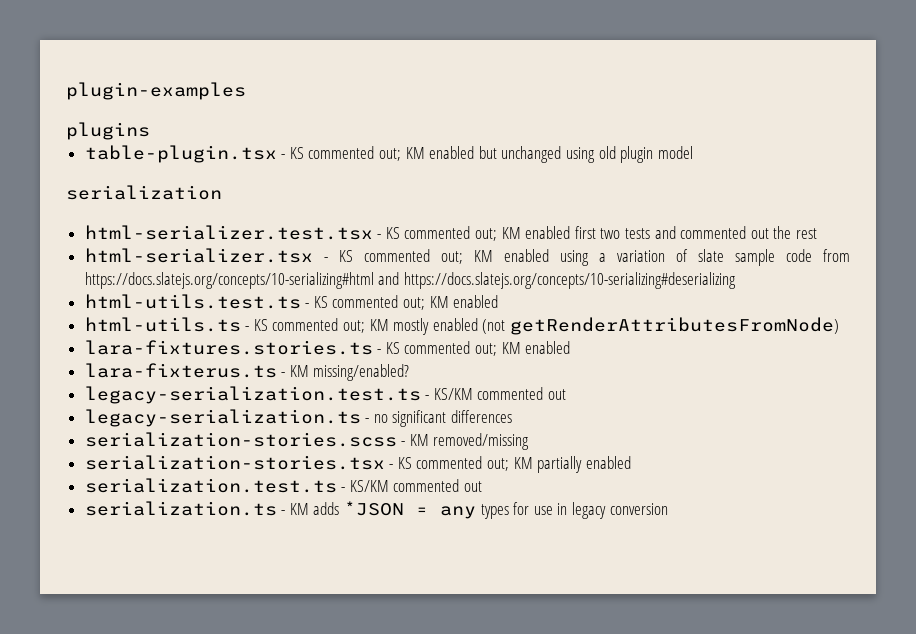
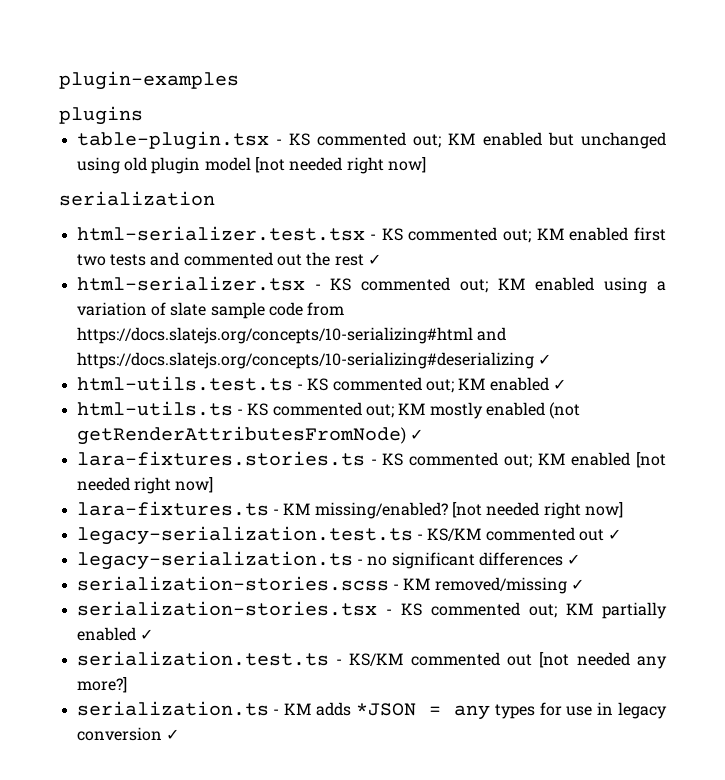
- table-plugin.tsx - KS commented out; KM enabled but unchanged using old plugin model
+ table-plugin.tsx - KS commented out; KM enabled but unchanged using old plugin model [not needed right now]
- html-serializer.test.tsx - KS commented out; KM enabled first two tests and commented out the rest
+ html-serializer.test.tsx - KS commented out; KM enabled first two tests and commented out the rest ✓
- html-serializer.tsx - KS commented out; KM enabled using a variation of slate sample code from https://docs.slatejs.org/concepts/10-serializing#html and https://docs.slatejs.org/concepts/10-serializing#deserializing
+ html-serializer.tsx - KS commented out; KM enabled using a variation of slate sample code from https://docs.slatejs.org/concepts/10-serializing#html and https://docs.slatejs.org/concepts/10-serializing#deserializing ✓
- html-utils.test.ts - KS commented out; KM enabled
+ html-utils.test.ts - KS commented out; KM enabled ✓
- html-utils.ts - KS commented out; KM mostly enabled (not getRenderAttributesFromNode)
+ html-utils.ts - KS commented out; KM mostly enabled (not getRenderAttributesFromNode) ✓
- lara-fixtures.stories.ts - KS commented out; KM enabled
- lara-fixterus.ts - KM missing/enabled?
+ lara-fixtures.stories.ts - KS commented out; KM enabled [not needed right now]
+ lara-fixtures.ts - KM missing/enabled? [not needed right now]
- legacy-serialization.test.ts - KS/KM commented out
+ legacy-serialization.test.ts - KS/KM commented out ✓
- legacy-serialization.ts - no significant differences
+ legacy-serialization.ts - no significant differences ✓
- serialization-stories.scss - KM removed/missing
+ serialization-stories.scss - KM removed/missing ✓
- serialization-stories.tsx - KS commented out; KM partially enabled
+ serialization-stories.tsx - KS commented out; KM partially enabled ✓
- serialization.test.ts - KS/KM commented out
+ serialization.test.ts - KS/KM commented out [not needed any more?]
- serialization.ts - KM adds *JSON = any types for use in legacy conversion
+ serialization.ts - KM adds *JSON = any types for use in legacy conversion ✓

